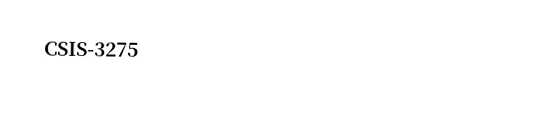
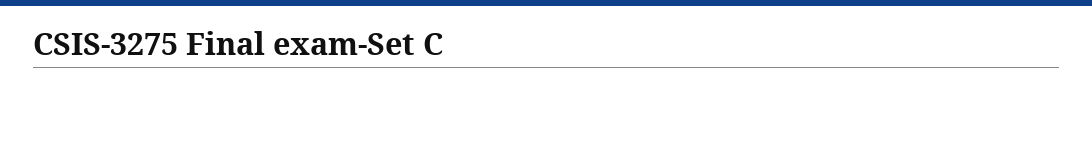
- CSIS-3275
+ CSIS-3275 Final exam-Set C

